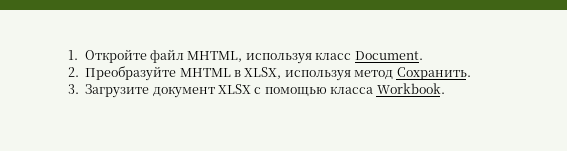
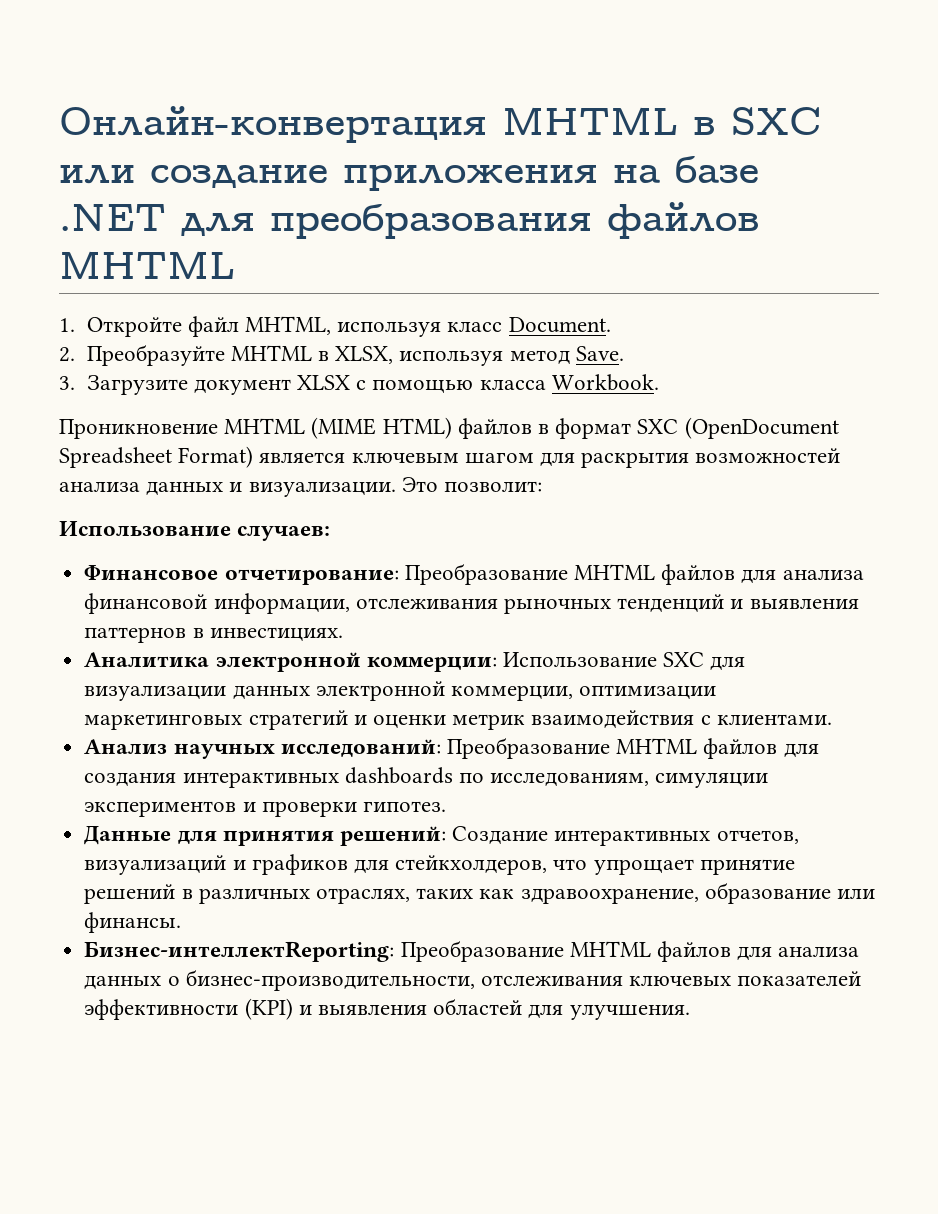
+ Онлайн-конвертация MHTML в SXC или создание приложения на базе .NET для преобразования файлов MHTML
- 2. Преобразуйте MHTML в XLSX, используя метод Сохранить.
+ 2. Преобразуйте MHTML в XLSX, используя метод Save.
+ Проникновение MHTML (MIME HTML) файлов в формат SXC (OpenDocument Spreadsheet Format) является ключевым шагом для раскрытия возможностей анализа данных и визуализации. Это позволит:
+ Использование случаев:
+ Финансовое отчетирование: Преобразование MHTML файлов для анализа финансовой информации, отслеживания рыночных тенденций и выявления паттернов в инвестициях.
+ Аналитика электронной коммерции: Использование SXC для визуализации данных электронной коммерции, оптимизации маркетинговых стратегий и оценки метрик взаимодействия с клиентами.
+ Анализ научных исследований: Преобразование MHTML файлов для создания интерактивных dashboards по исследованиям, симуляции экспериментов и проверки гипотез.
+ Данные для принятия решений: Создание интерактивных отчетов, визуализаций и графиков для стейкхолдеров, что упрощает принятие решений в различных отраслях, таких как здравоохранение, образование или финансы.
+ Бизнес-интеллектReporting: Преобразование MHTML файлов для анализа данных о бизнес-производительности, отслеживания ключевых показателей эффективности (KPI) и выявления областей для улучшения.

